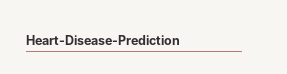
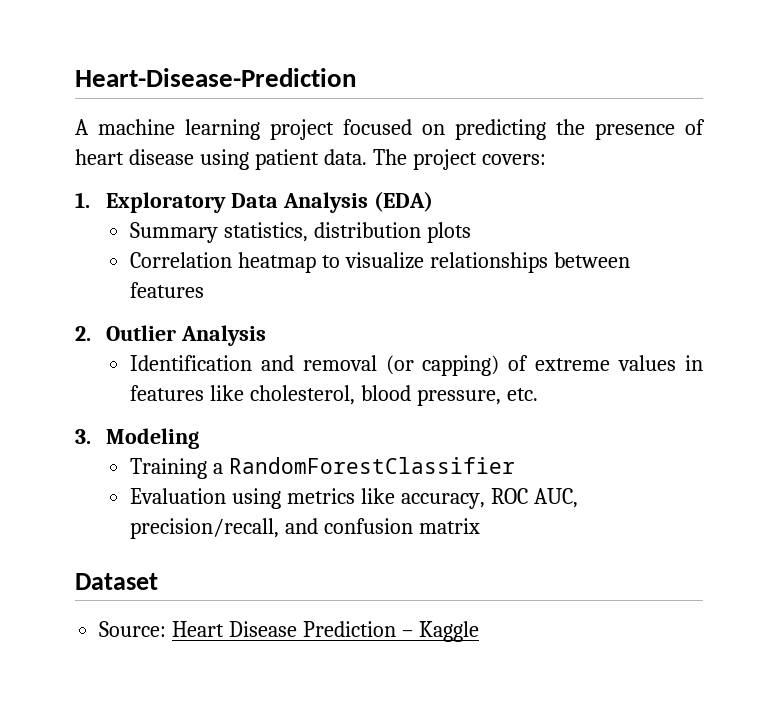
+ A machine learning project focused on predicting the presence of heart disease using patient data. The project covers:
+ 1. Exploratory Data Analysis (EDA)
+ Summary statistics, distribution plots
+ Correlation heatmap to visualize relationships between features
+ 2. Outlier Analysis
+ Identification and removal (or capping) of extreme values in features like cholesterol, blood pressure, etc.
+ 3. Modeling
+ Training a RandomForestClassifier
+ Evaluation using metrics like accuracy, ROC AUC, precision/recall, and confusion matrix
+ Dataset
+ Source: Heart Disease Prediction – Kaggle

